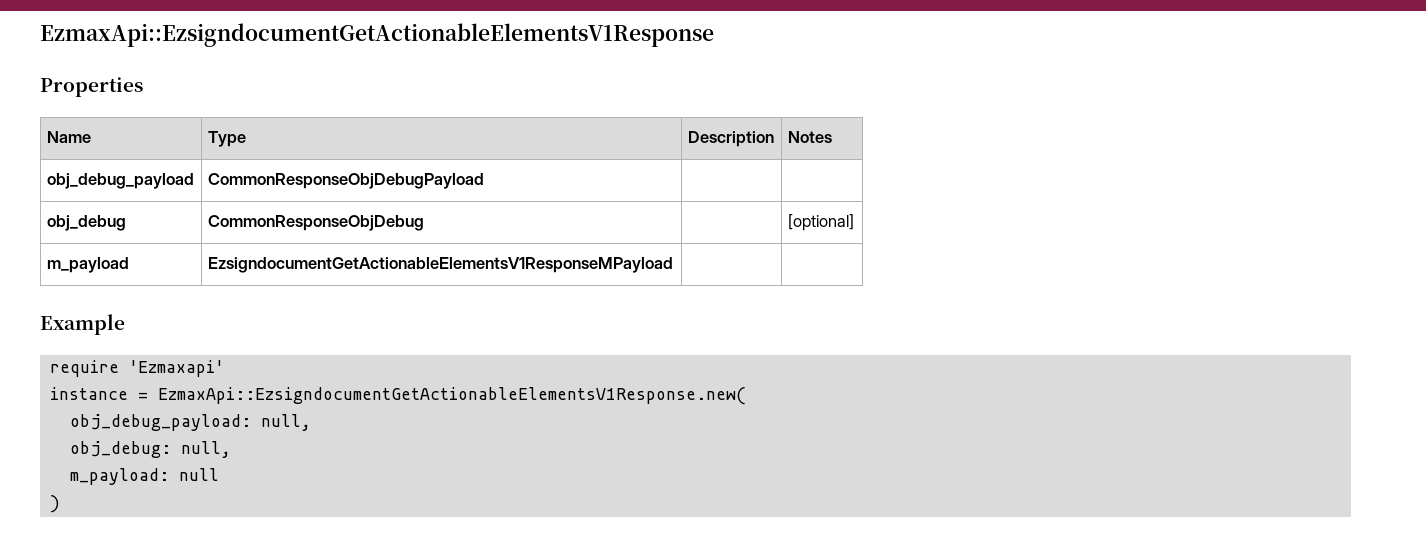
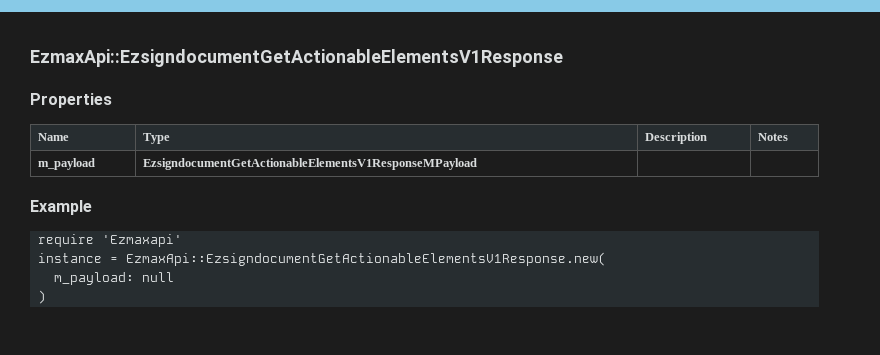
- obj_debug_payload | CommonResponseObjDebugPayload | |
- obj_debug | CommonResponseObjDebug | | [optional]
- obj_debug_payload: null,
- obj_debug: null,

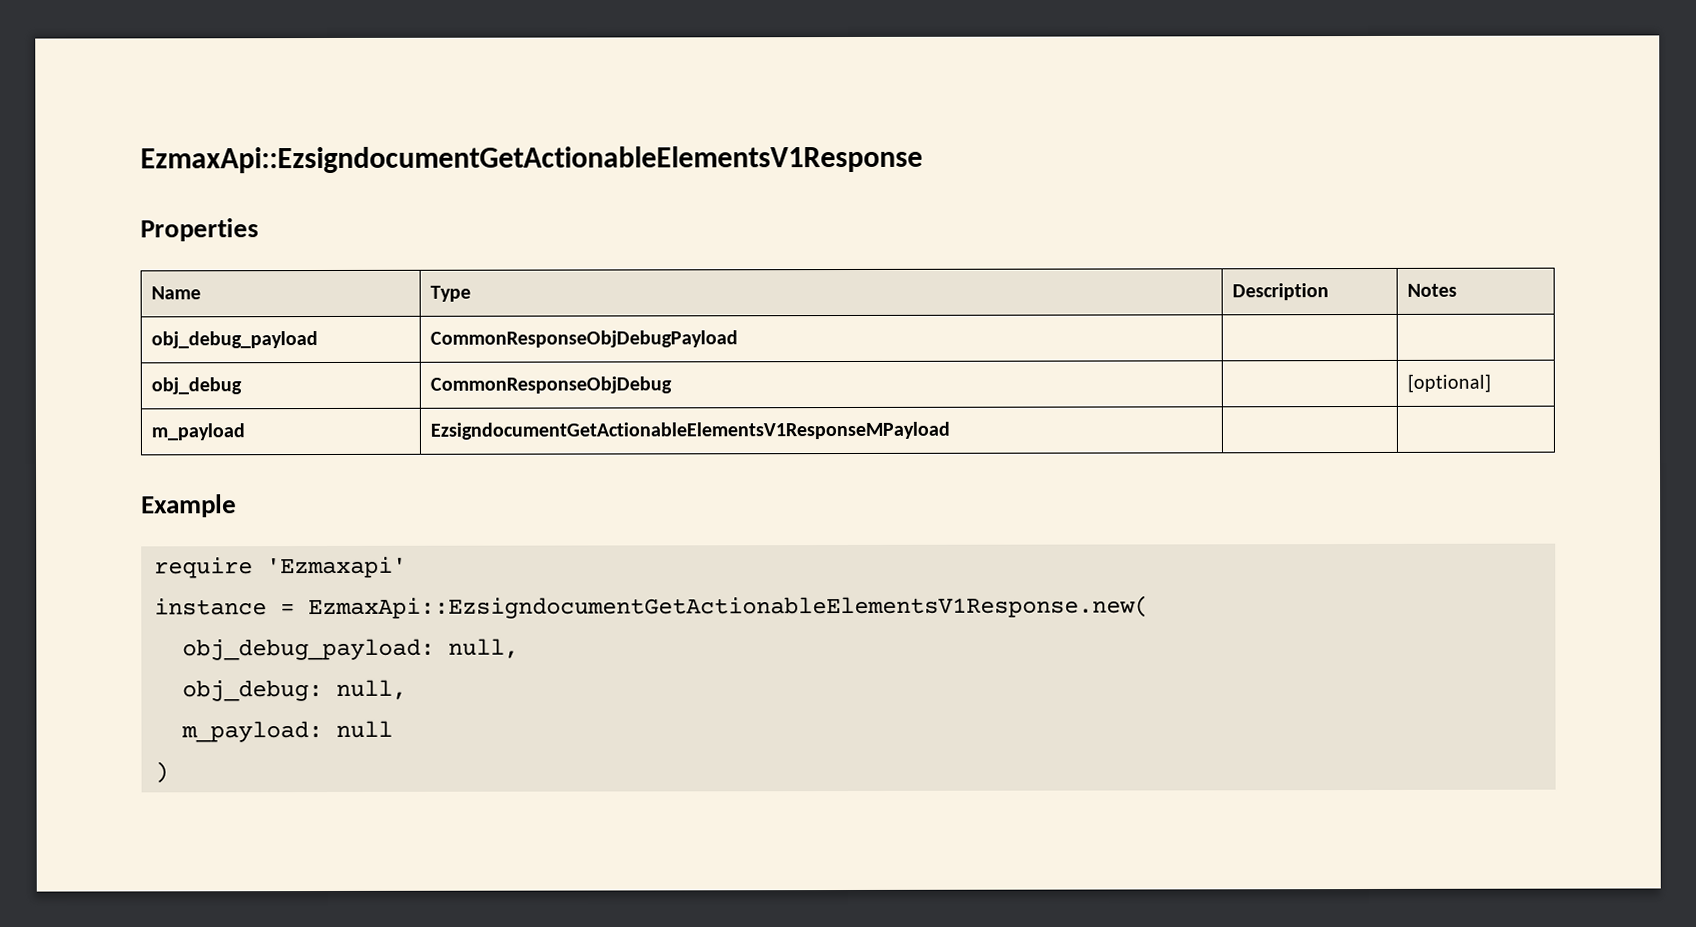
+ obj_debug_payload | CommonResponseObjDebugPayload | |
+ obj_debug | CommonResponseObjDebug | | [optional]
+ obj_debug_payload: null,
+ obj_debug: null,

